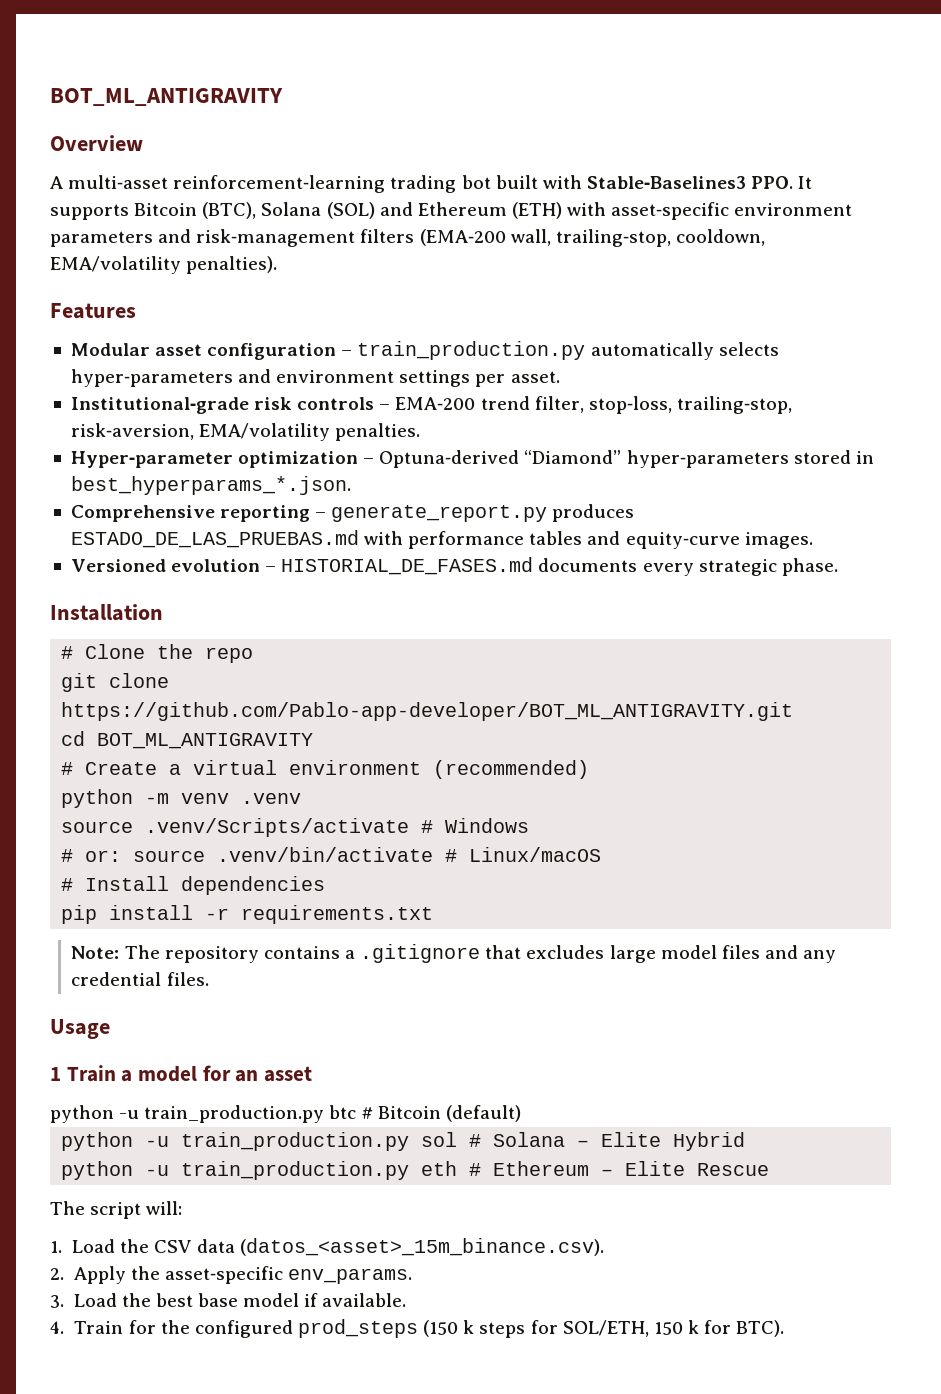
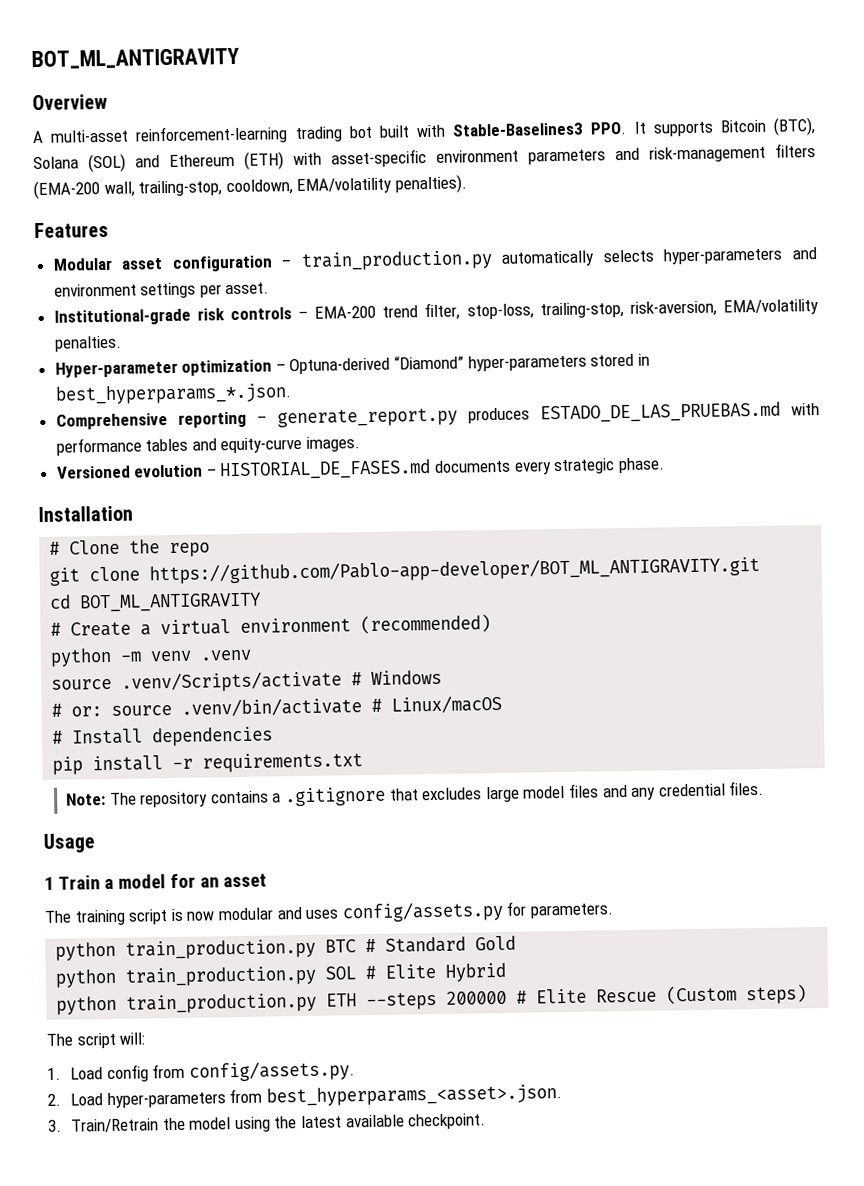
- python -u train_production.py btc # Bitcoin (default)
- python -u train_production.py sol # Solana – Elite Hybrid
- python -u train_production.py eth # Ethereum – Elite Rescue
+ The training script is now modular and uses config/assets.py for parameters.
+ python train_production.py BTC # Standard Gold
+ python train_production.py SOL # Elite Hybrid
+ python train_production.py ETH --steps 200000 # Elite Rescue (Custom steps)
- 1. Load the CSV data (datos_<asset>_15m_binance.csv).
- 2. Apply the asset‑specific env_params.
- 3. Load the best base model if available.
- 4. Train for the configured prod_steps (150 k steps for SOL/ETH, 150 k for BTC).
+ 1. Load config from config/assets.py.
+ 2. Load hyper-parameters from best_hyperparams_<asset>.json.
+ 3. Train/Retrain the model using the latest available checkpoint.

